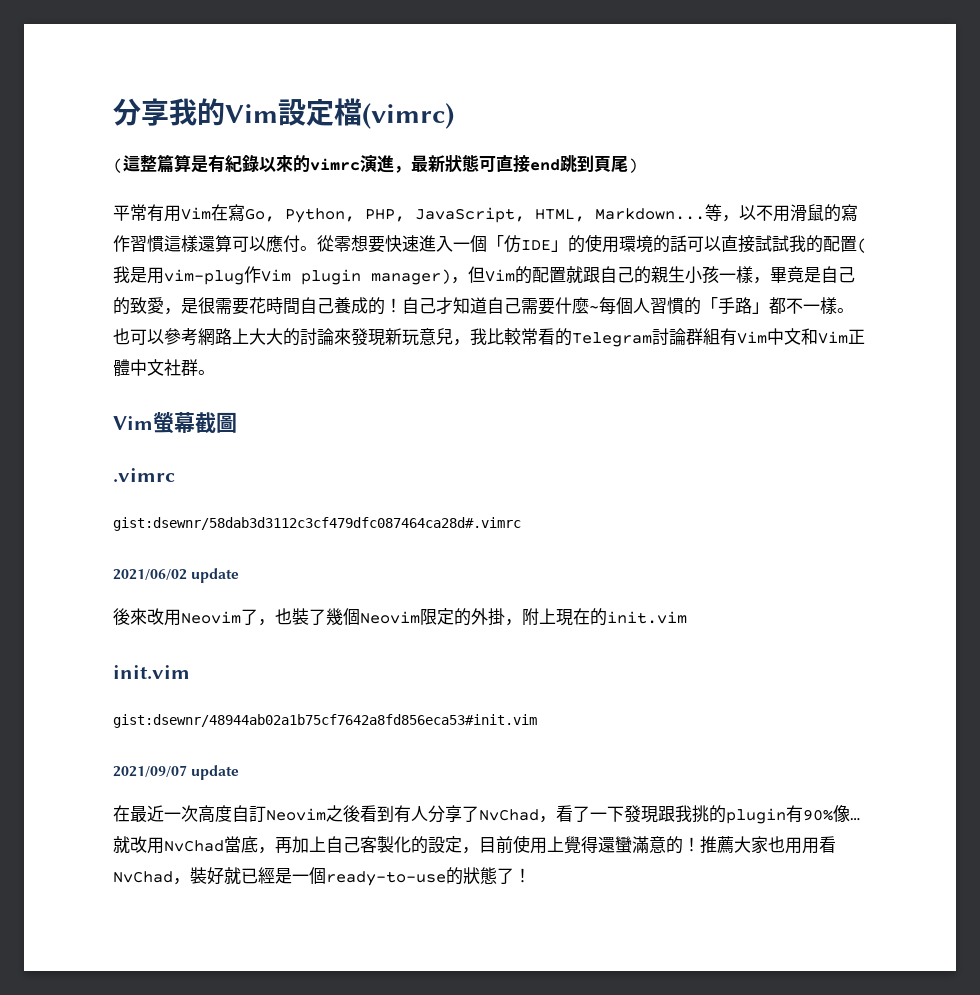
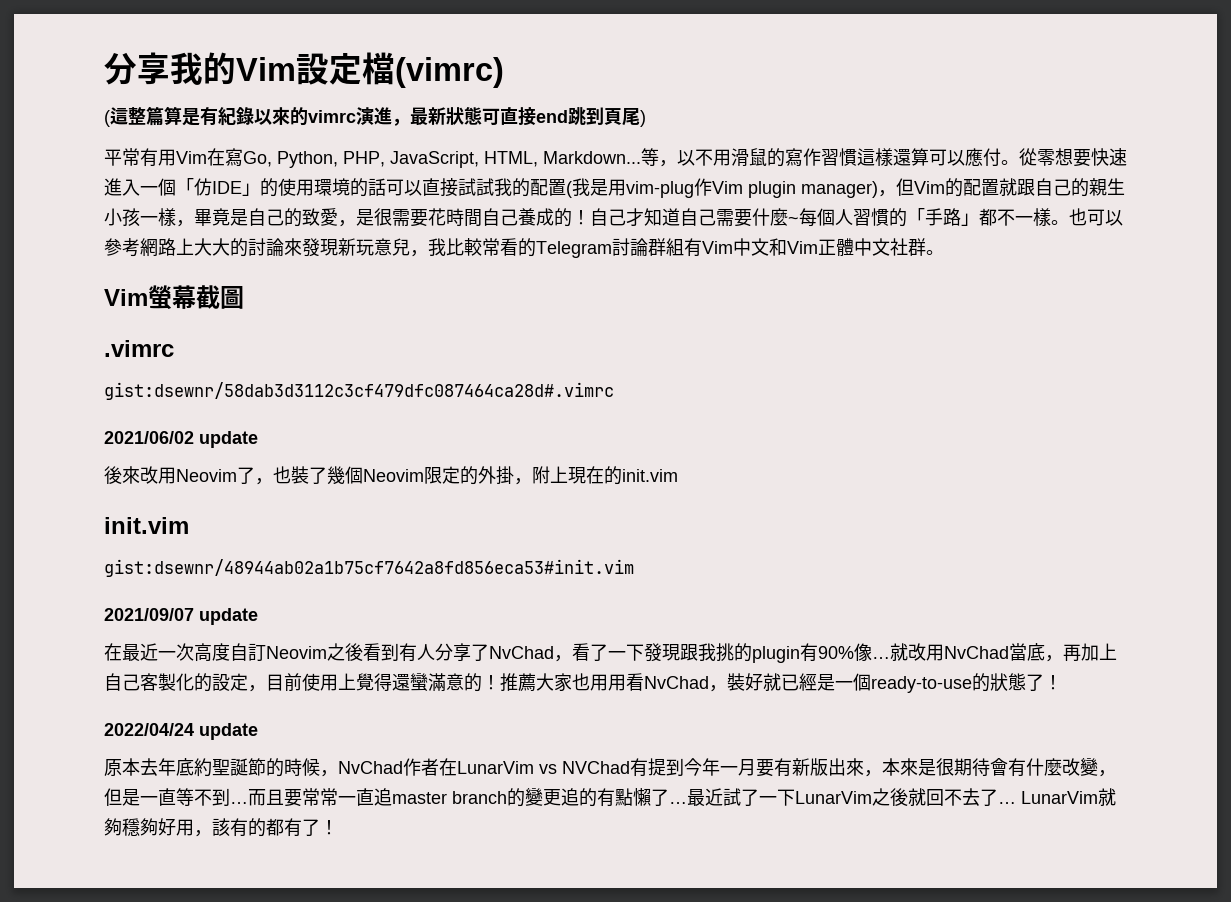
+ 2022/04/24 update
+ 原本去年底約聖誕節的時候，NvChad作者在LunarVim vs NVChad有提到今年一月要有新版出來，本來是很期待會有什麼改變，但是一直等不到…而且要常常一直追master branch的變更追的有點懶了…最近試了一下LunarVim之後就回不去了… LunarVim就夠穩夠好用，該有的都有了！

